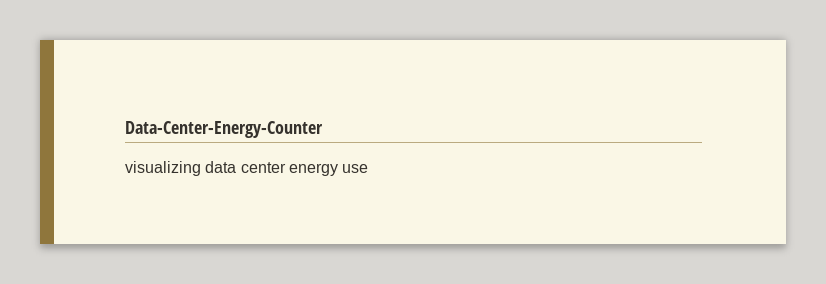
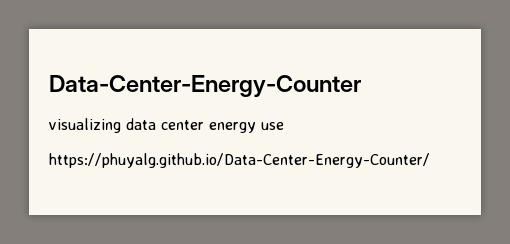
+ https://phuyalg.github.io/Data-Center-Energy-Counter/

